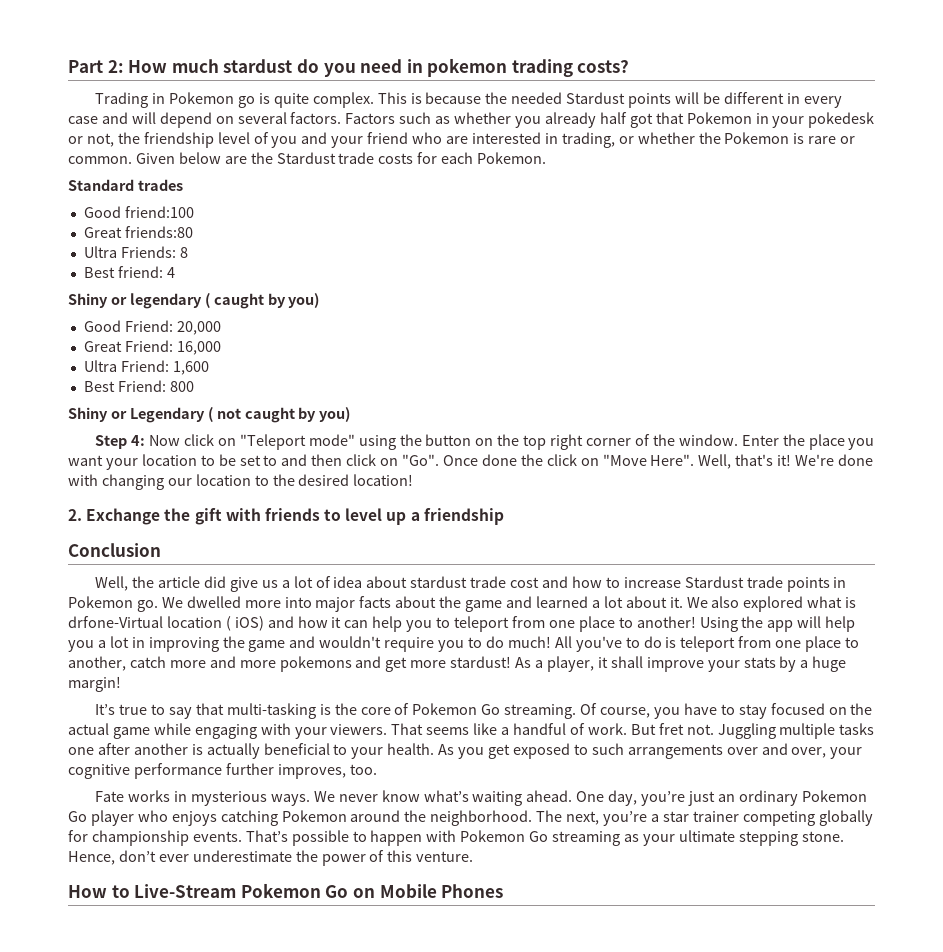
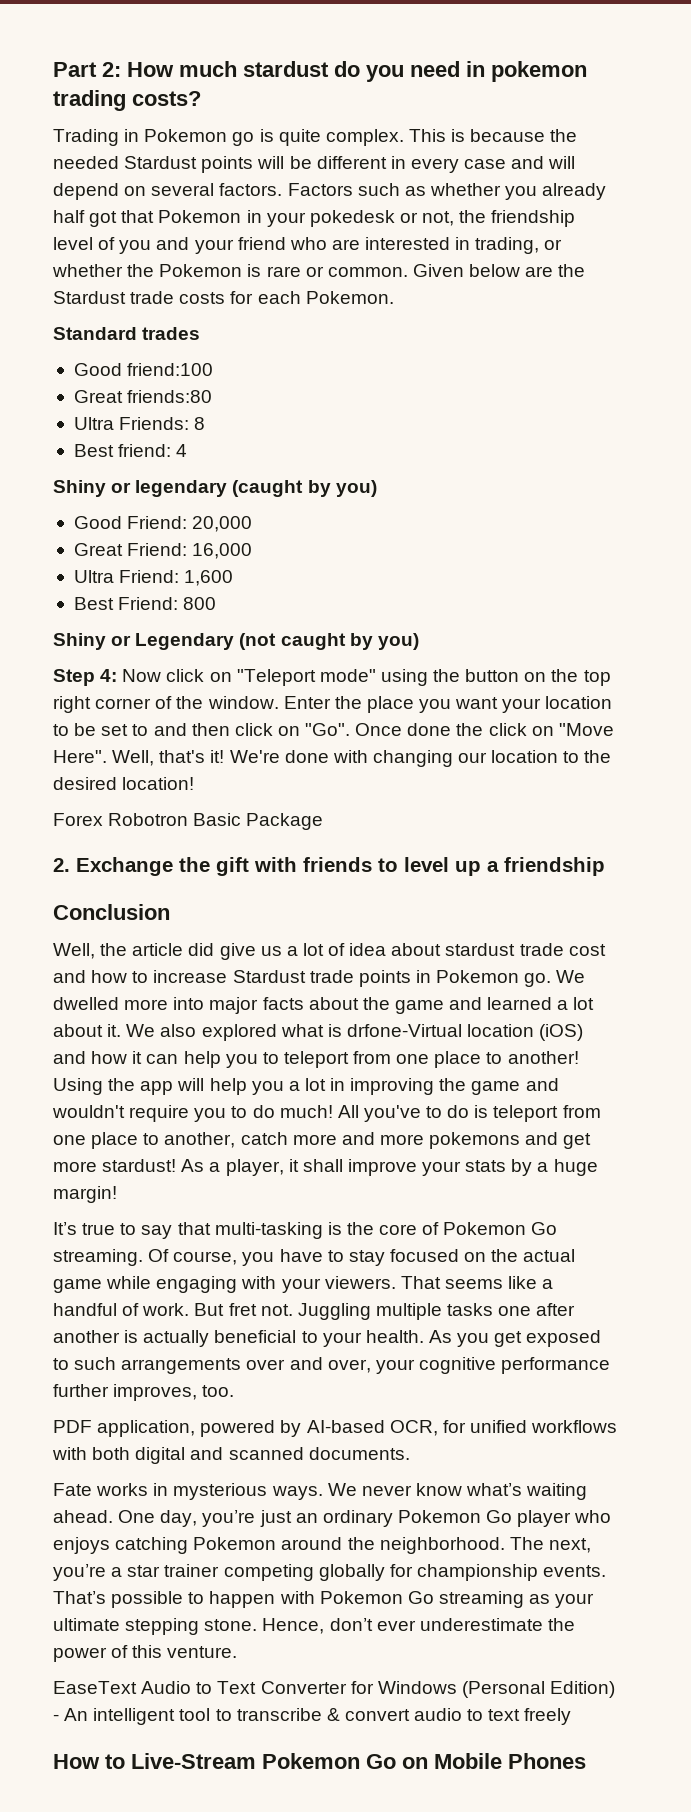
- Shiny or legendary ( caught by you)
+ Shiny or legendary (caught by you)
- Shiny or Legendary ( not caught by you)
+ Shiny or Legendary (not caught by you)
+ Forex Robotron Basic Package
- We also explored what is drfone-Virtual location ( iOS) and how it can help you to teleport from one place to another!
+ We also explored what is drfone-Virtual location (iOS) and how it can help you to teleport from one place to another!
+ PDF application, powered by AI-based OCR, for unified workflows with both digital and scanned documents.
+ EaseText Audio to Text Converter for Windows (Personal Edition) - An intelligent tool to transcribe & convert audio to text freely

